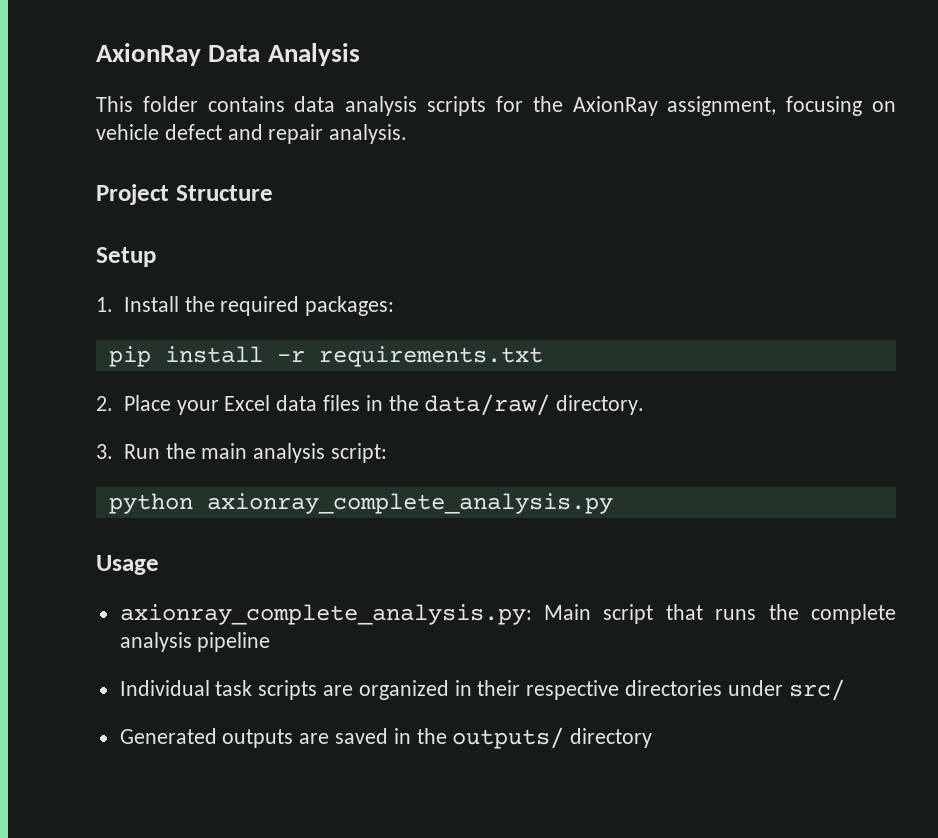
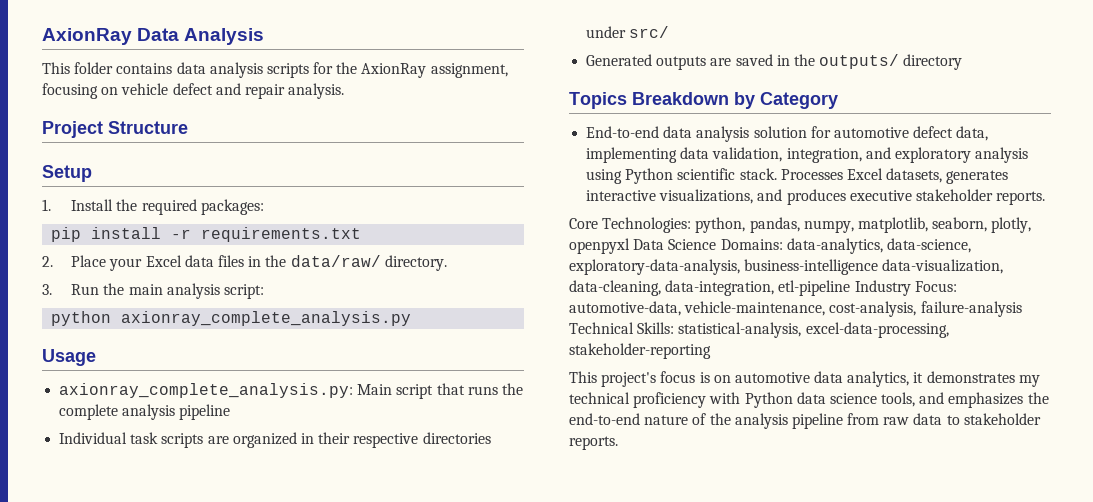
+ Topics Breakdown by Category
+ End-to-end data analysis solution for automotive defect data, implementing data validation, integration, and exploratory analysis using Python scientific stack. Processes Excel datasets, generates interactive visualizations, and produces executive stakeholder reports.
+ Core Technologies: python, pandas, numpy, matplotlib, seaborn, plotly, openpyxl Data Science Domains: data-analytics, data-science, exploratory-data-analysis, business-intelligence data-visualization, data-cleaning, data-integration, etl-pipeline Industry Focus: automotive-data, vehicle-maintenance, cost-analysis, failure-analysis Technical Skills: statistical-analysis, excel-data-processing, stakeholder-reporting
+ This project's focus is on automotive data analytics, it demonstrates my technical proficiency with Python data science tools, and emphasizes the end-to-end nature of the analysis pipeline from raw data to stakeholder reports.

